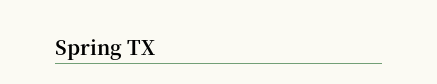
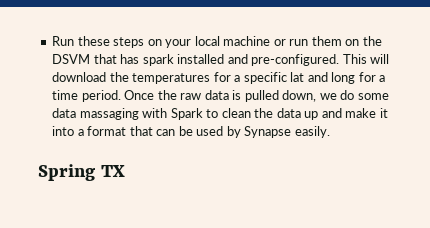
+ Run these steps on your local machine or run them on the DSVM that has spark installed and pre-configured. This will download the temperatures for a specific lat and long for a time period. Once the raw data is pulled down, we do some data massaging with Spark to clean the data up and make it into a format that can be used by Synapse easily.

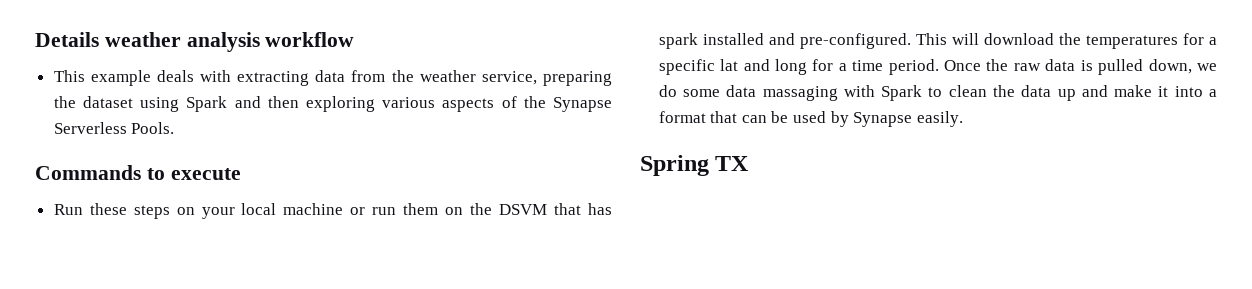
+ Details weather analysis workflow
+ This example deals with extracting data from the weather service, preparing the dataset using Spark and then exploring various aspects of the Synapse Serverless Pools.
+ Commands to execute

